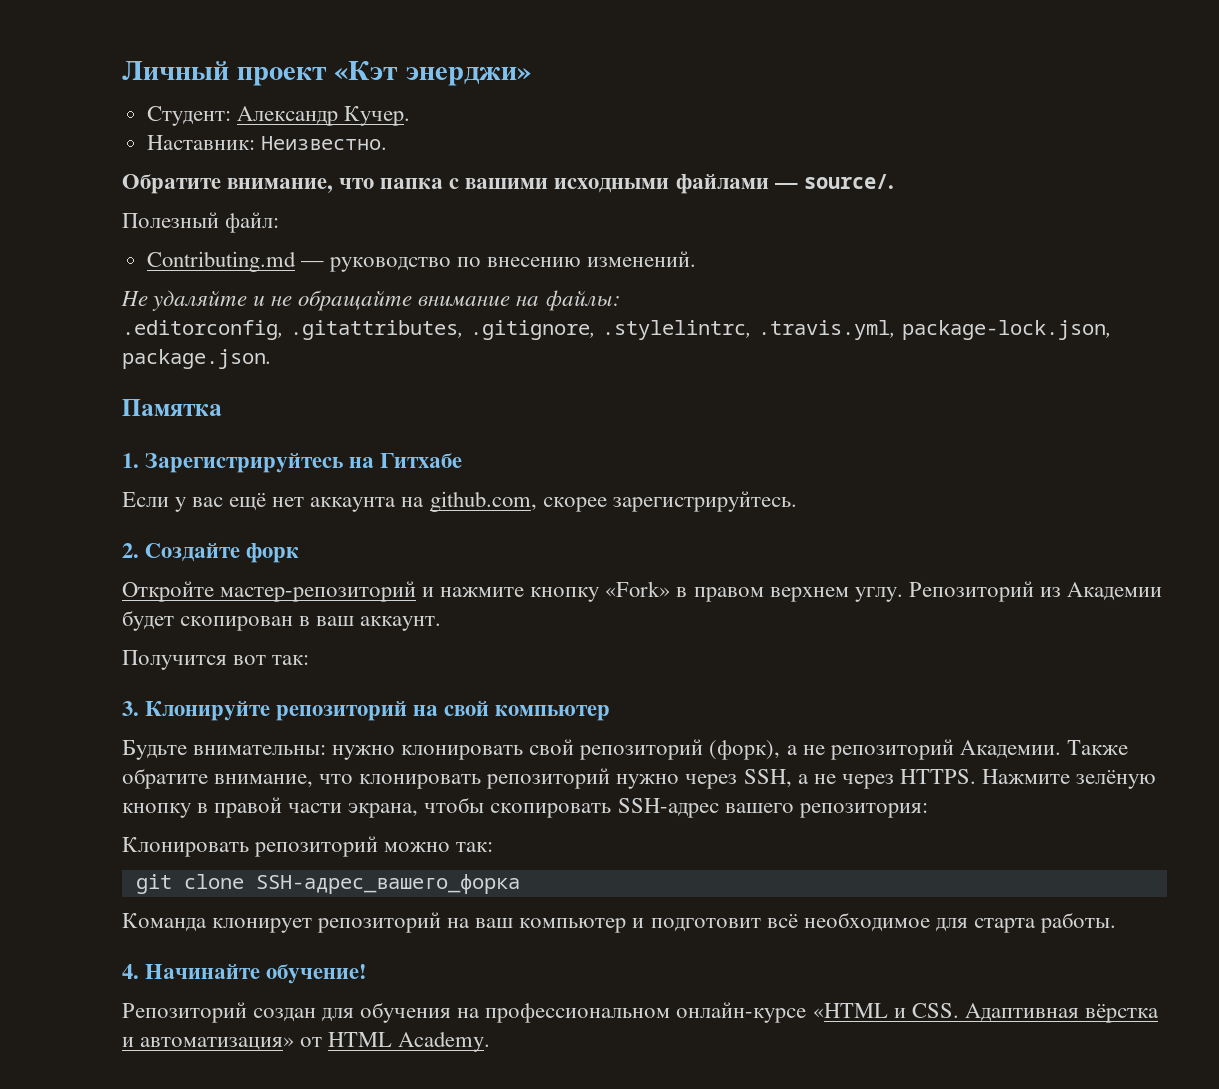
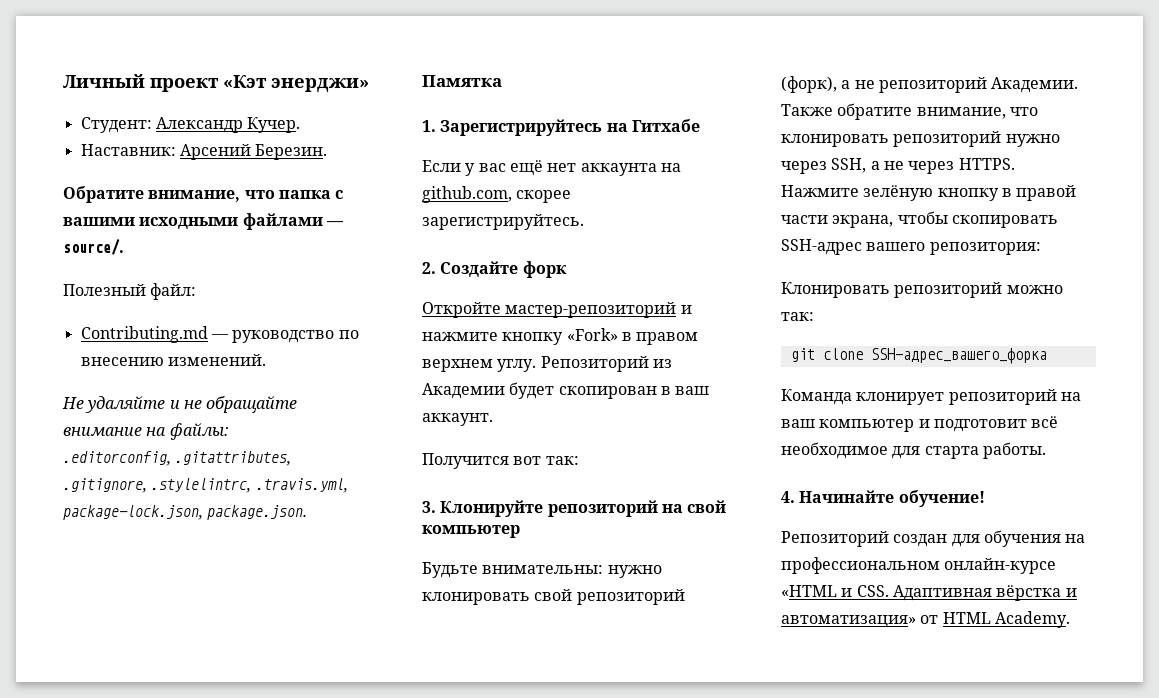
- Наставник: Неизвестно.
+ Наставник: Арсений Березин.

